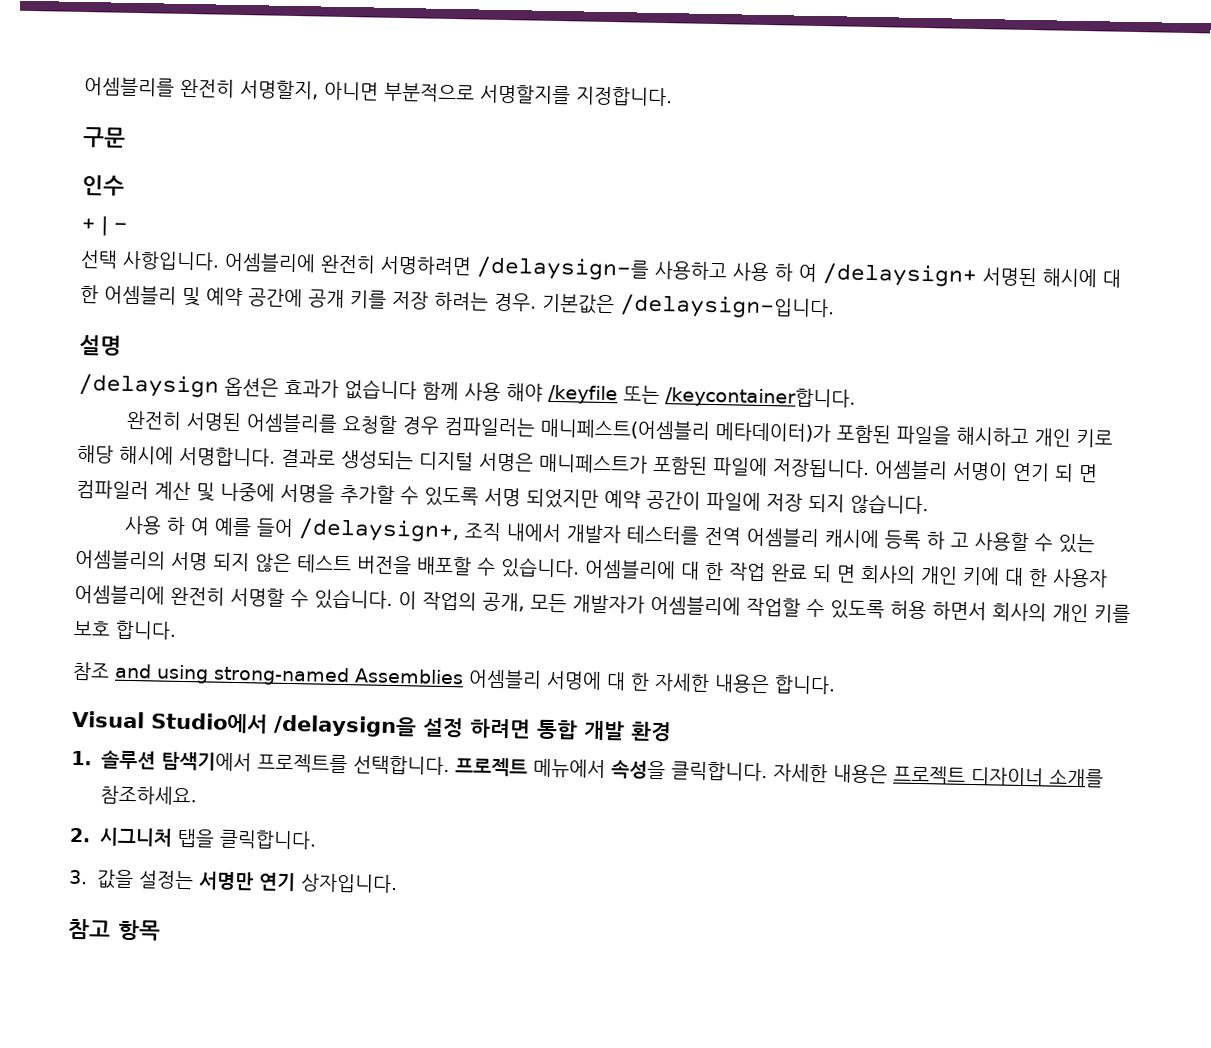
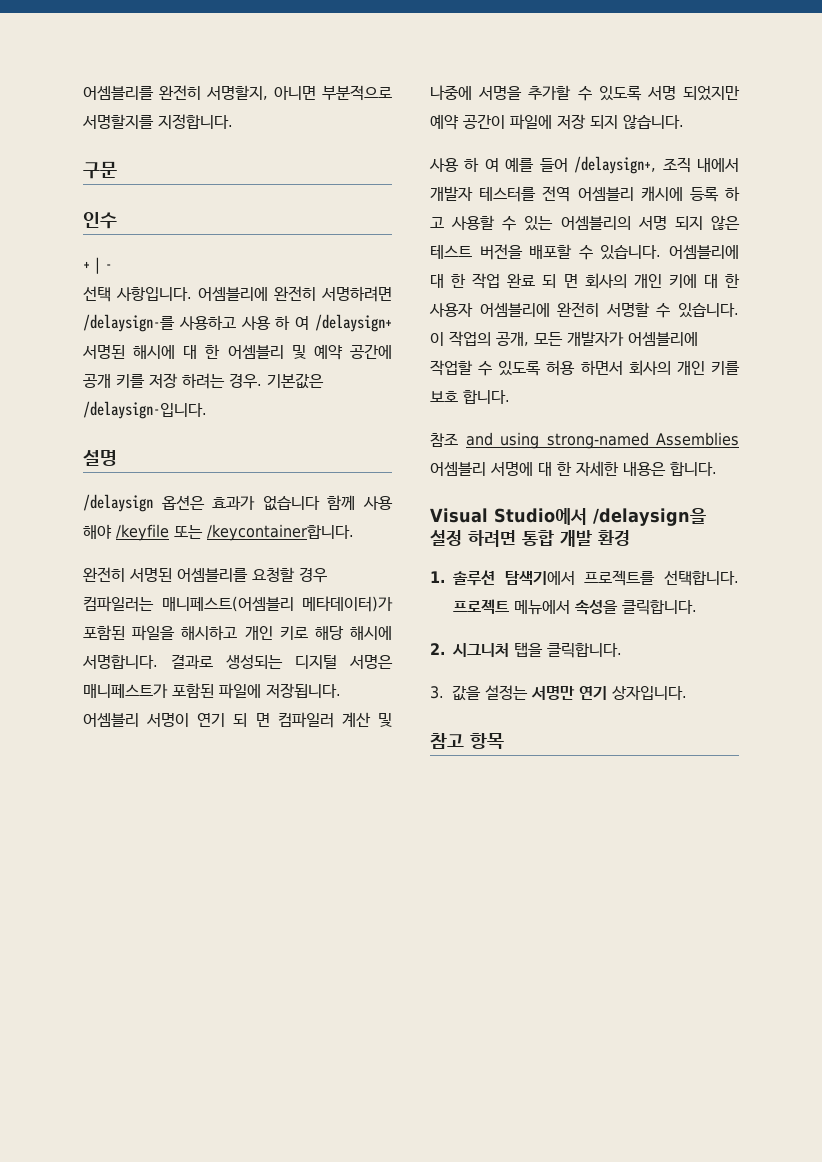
- 자세한 내용은 프로젝트 디자이너 소개를 참조하세요.

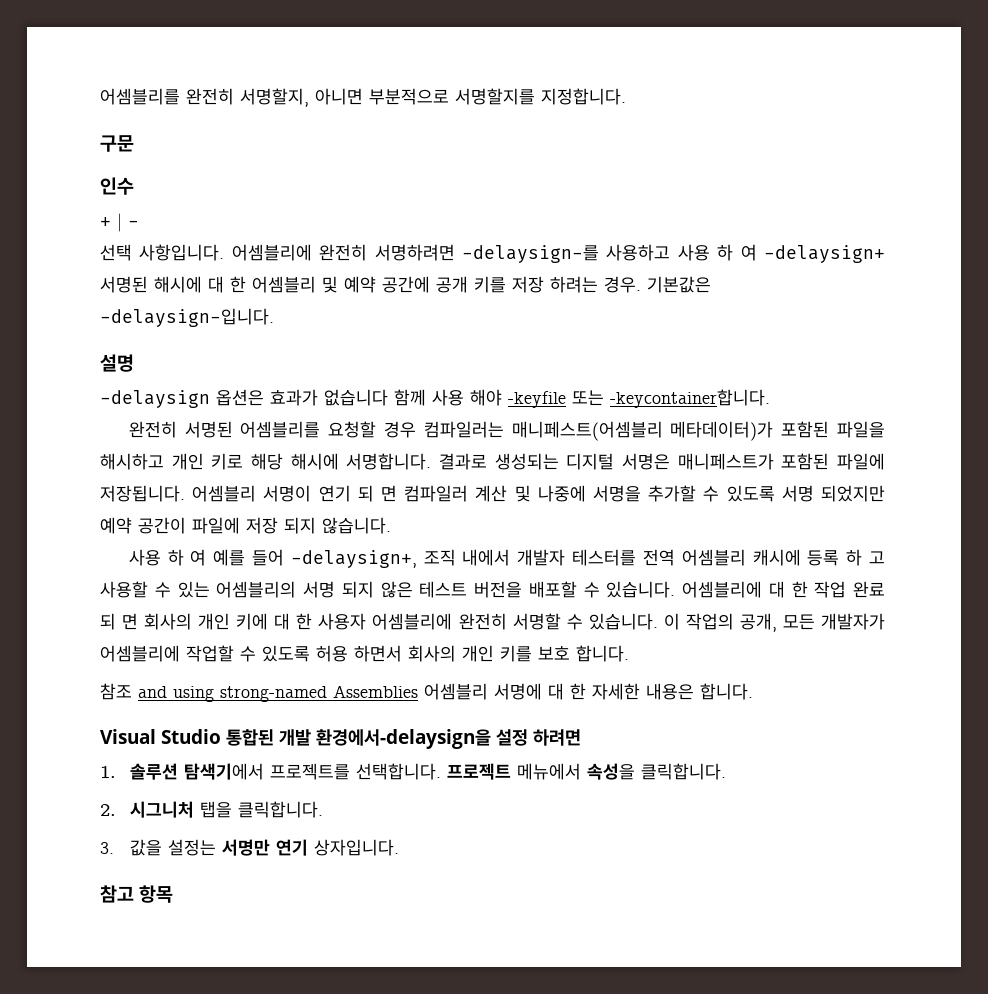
- 어셈블리에 완전히 서명하려면 /delaysign-를 사용하고 사용 하 여 /delaysign+ 서명된 해시에 대 한 어셈블리 및 예약 공간에 공개 키를 저장 하려는 경우.
+ 어셈블리에 완전히 서명하려면 -delaysign-를 사용하고 사용 하 여 -delaysign+ 서명된 해시에 대 한 어셈블리 및 예약 공간에 공개 키를 저장 하려는 경우.
- 기본값은 /delaysign-입니다.
+ 기본값은 -delaysign-입니다.
- /delaysign 옵션은 효과가 없습니다 함께 사용 해야 /keyfile 또는 /keycontainer합니다.
+ -delaysign 옵션은 효과가 없습니다 함께 사용 해야 -keyfile 또는 -keycontainer합니다.
- 사용 하 여 예를 들어 /delaysign+, 조직 내에서 개발자 테스터를 전역 어셈블리 캐시에 등록 하 고 사용할 수 있는 어셈블리의 서명 되지 않은 테스트 버전을 배포할 수 있습니다.
+ 사용 하 여 예를 들어 -delaysign+, 조직 내에서 개발자 테스터를 전역 어셈블리 캐시에 등록 하 고 사용할 수 있는 어셈블리의 서명 되지 않은 테스트 버전을 배포할 수 있습니다.
- Visual Studio에서 /delaysign을 설정 하려면 통합 개발 환경
+ Visual Studio 통합된 개발 환경에서-delaysign을 설정 하려면

